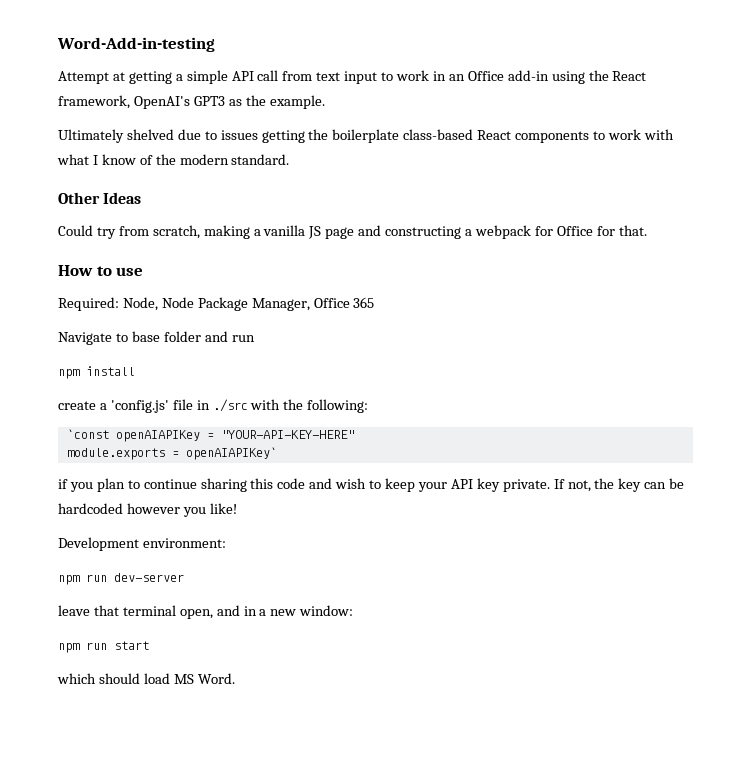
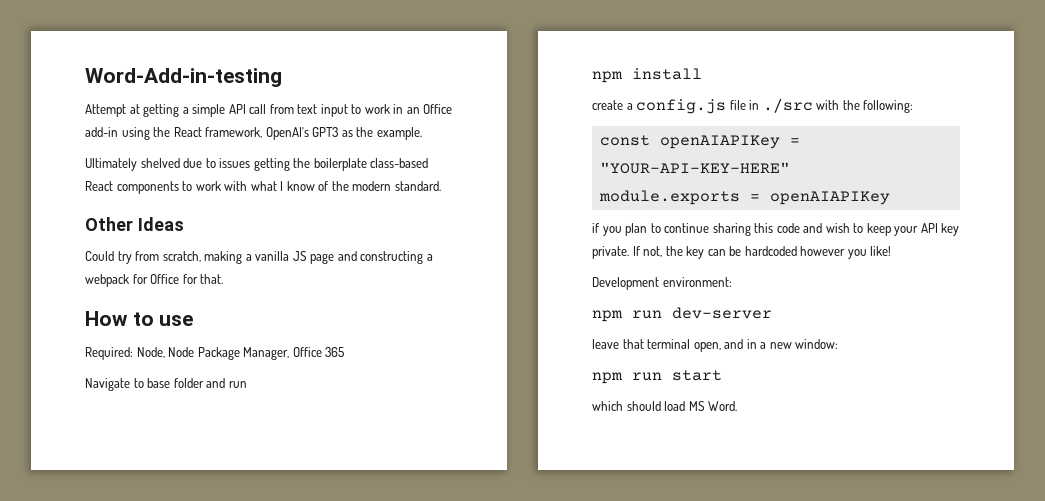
- create a 'config.js' file in ./src with the following:
+ create a config.js file in ./src with the following:
- `const openAIAPIKey = "YOUR-API-KEY-HERE"
+ const openAIAPIKey = "YOUR-API-KEY-HERE"
- module.exports = openAIAPIKey`
+ module.exports = openAIAPIKey

